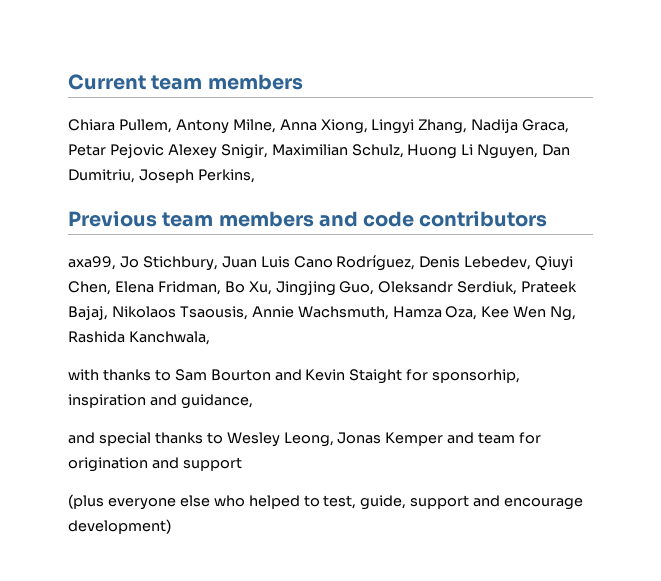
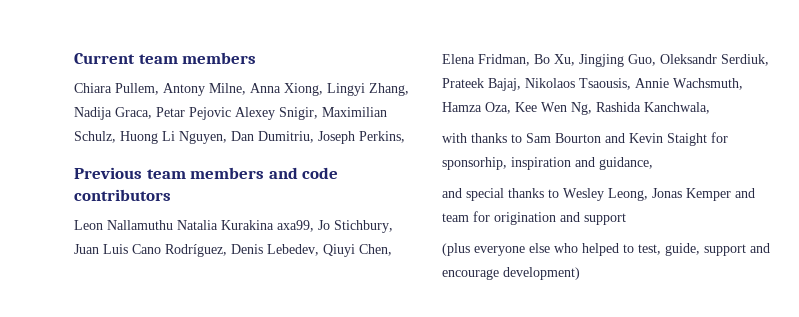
- axa99, Jo Stichbury, Juan Luis Cano Rodríguez, Denis Lebedev, Qiuyi Chen, Elena Fridman, Bo Xu, Jingjing Guo, Oleksandr Serdiuk, Prateek Bajaj, Nikolaos Tsaousis, Annie Wachsmuth, Hamza Oza, Kee Wen Ng, Rashida Kanchwala,
+ Leon Nallamuthu Natalia Kurakina axa99, Jo Stichbury, Juan Luis Cano Rodríguez, Denis Lebedev, Qiuyi Chen, Elena Fridman, Bo Xu, Jingjing Guo, Oleksandr Serdiuk, Prateek Bajaj, Nikolaos Tsaousis, Annie Wachsmuth, Hamza Oza, Kee Wen Ng, Rashida Kanchwala,

